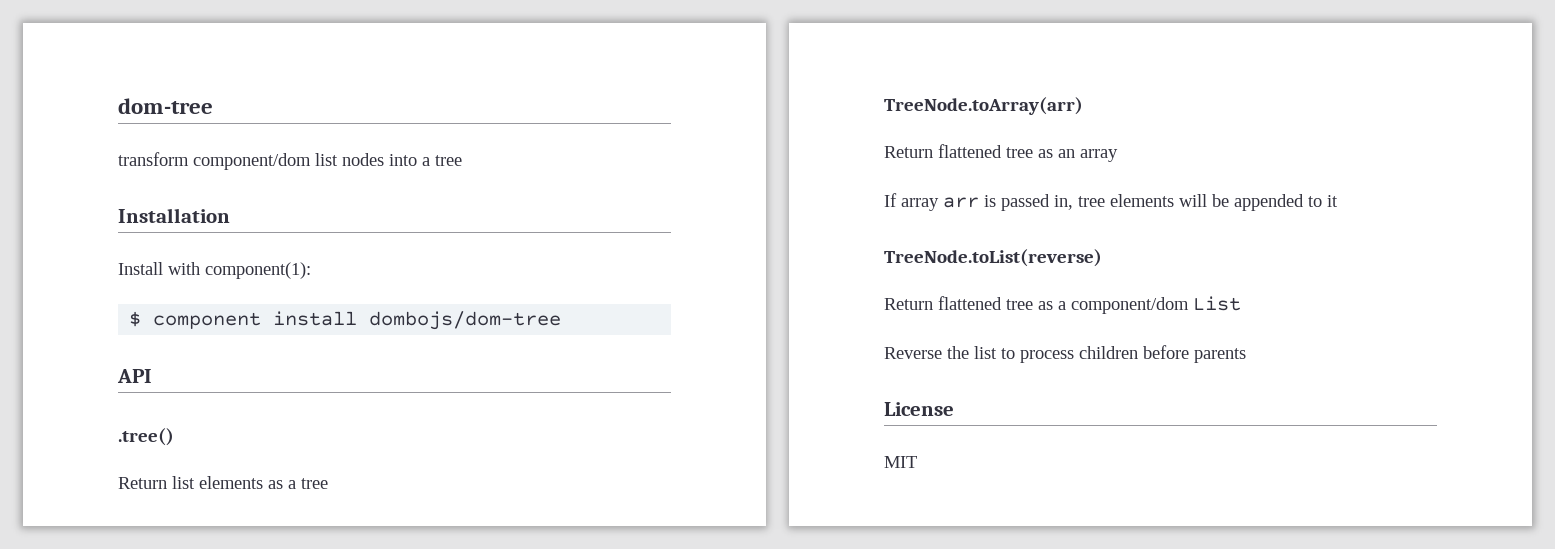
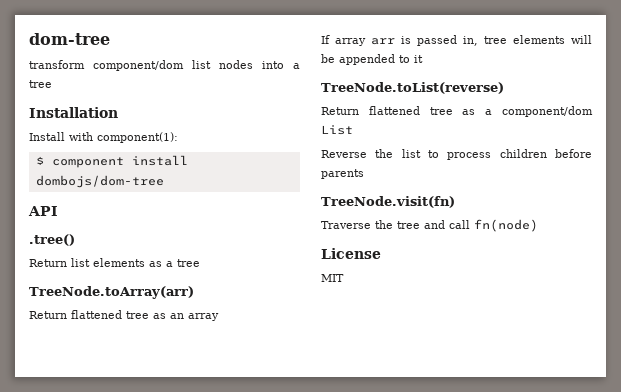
+ TreeNode.visit(fn)
+ Traverse the tree and call fn(node)

